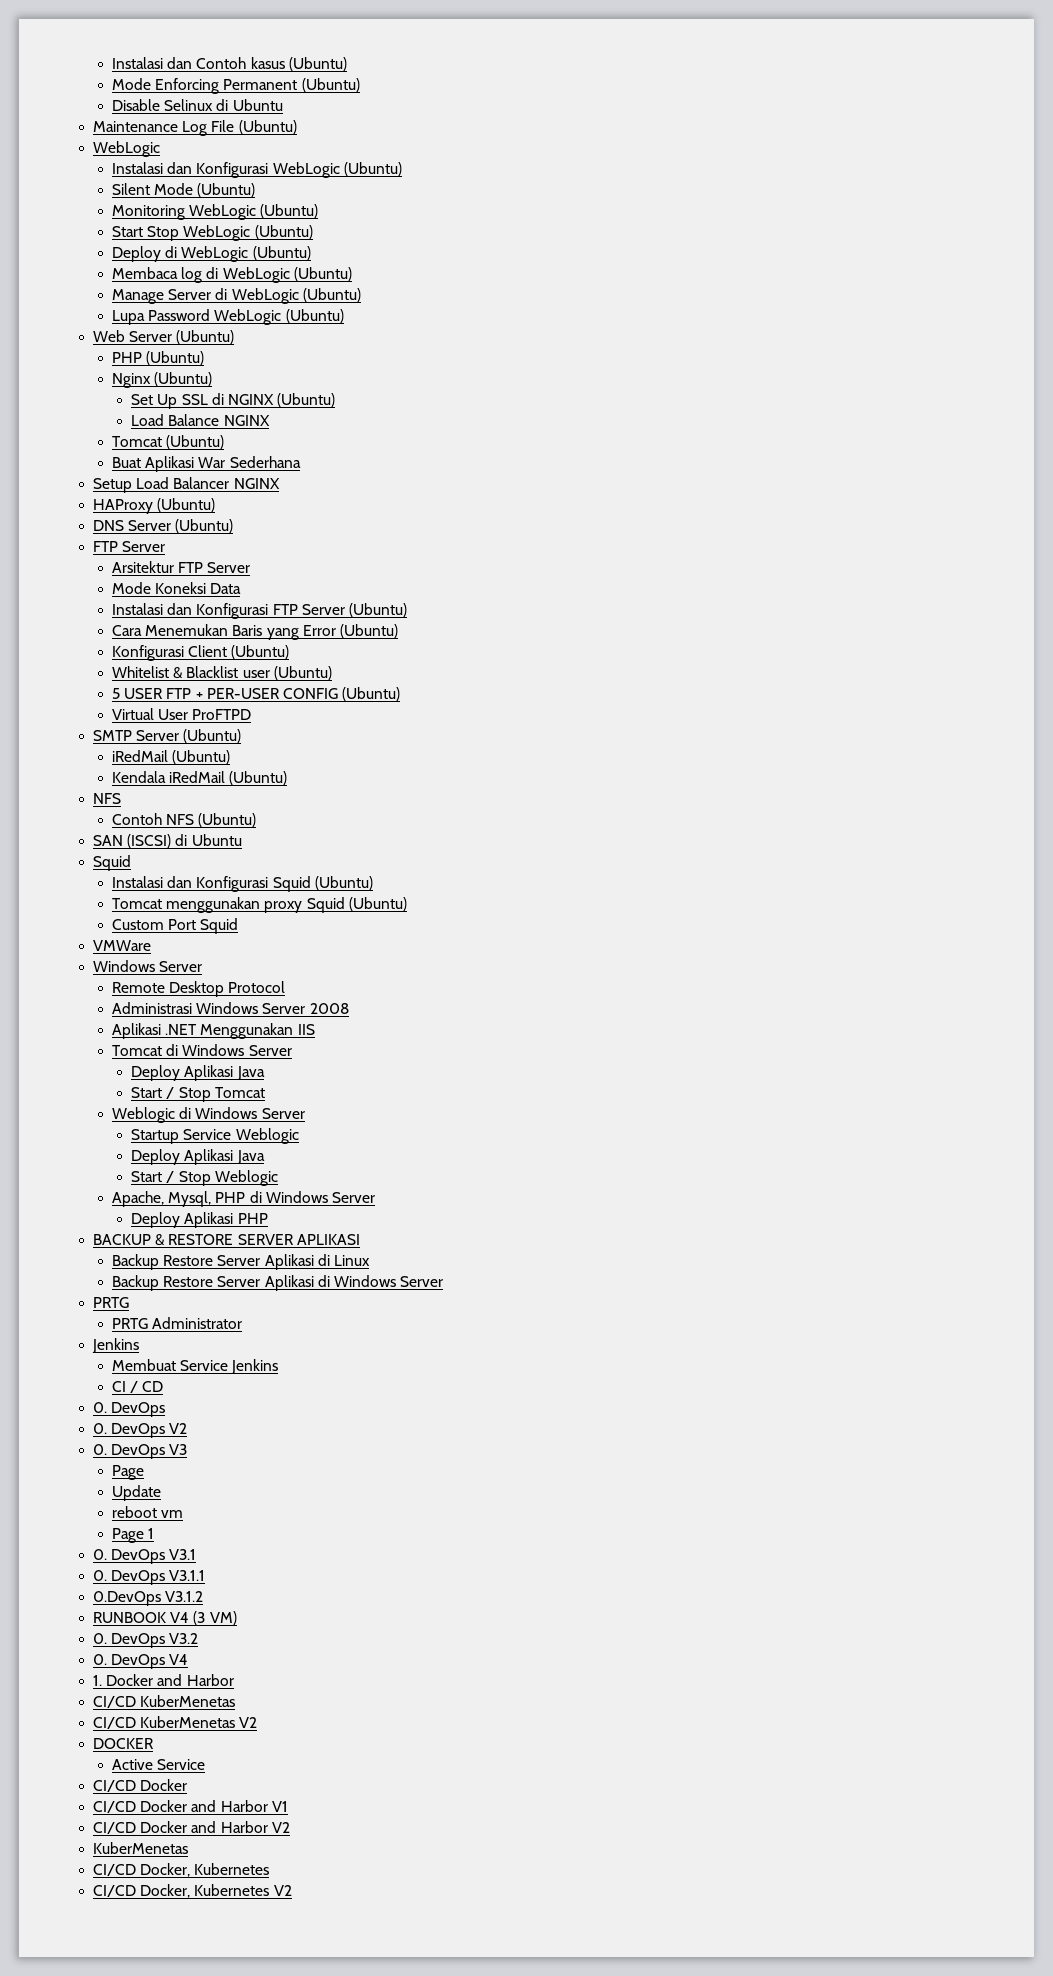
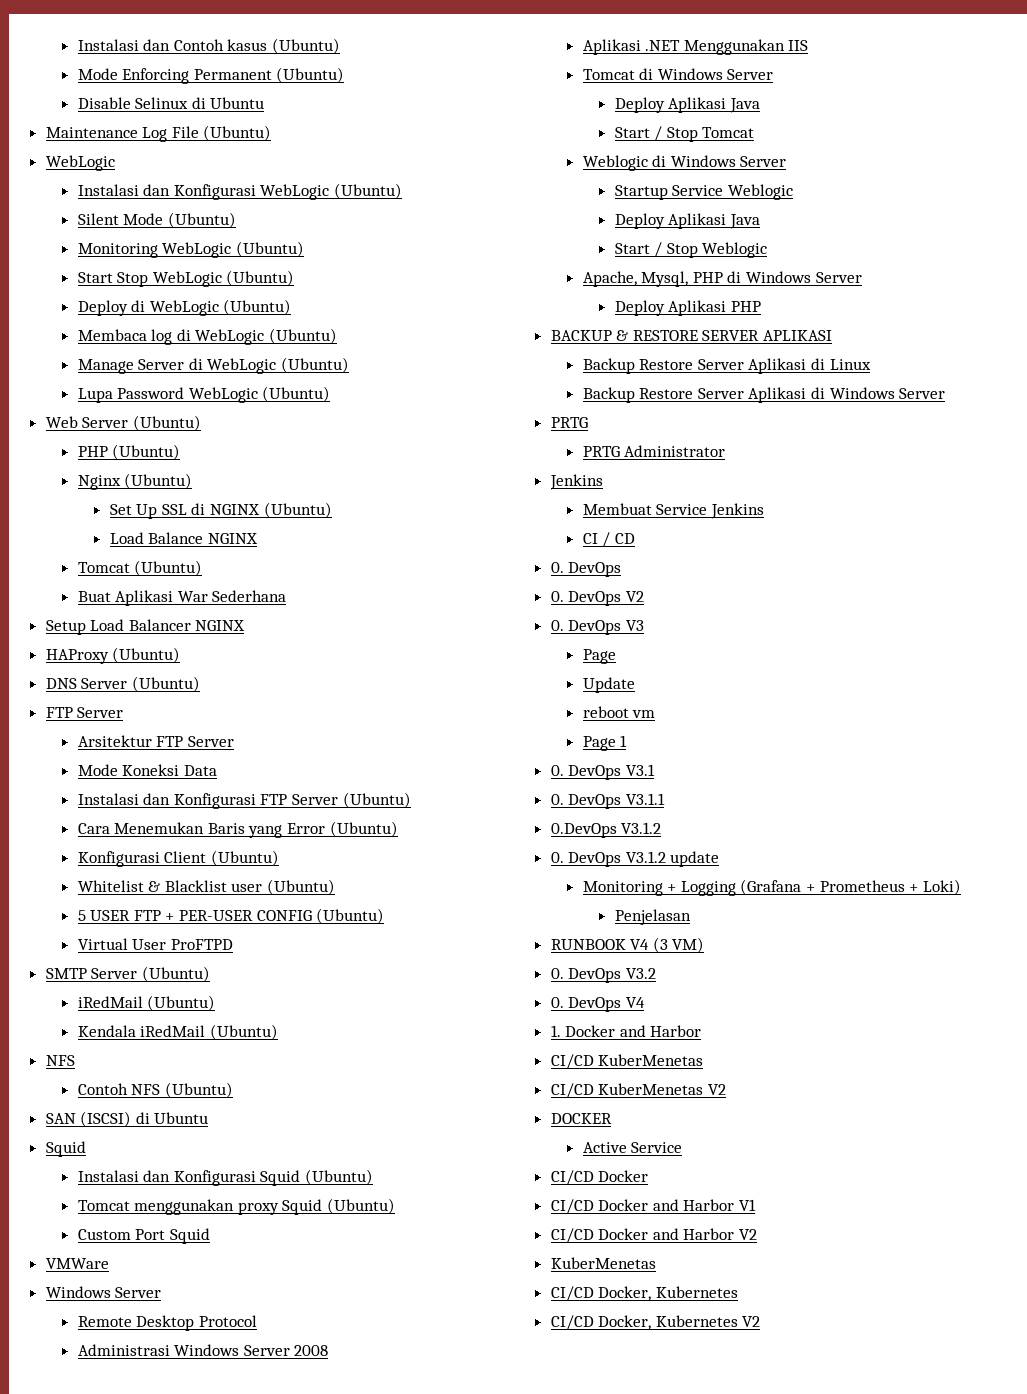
+ 0. DevOps V3.1.2 update
+ Monitoring + Logging (Grafana + Prometheus + Loki)
+ Penjelasan

